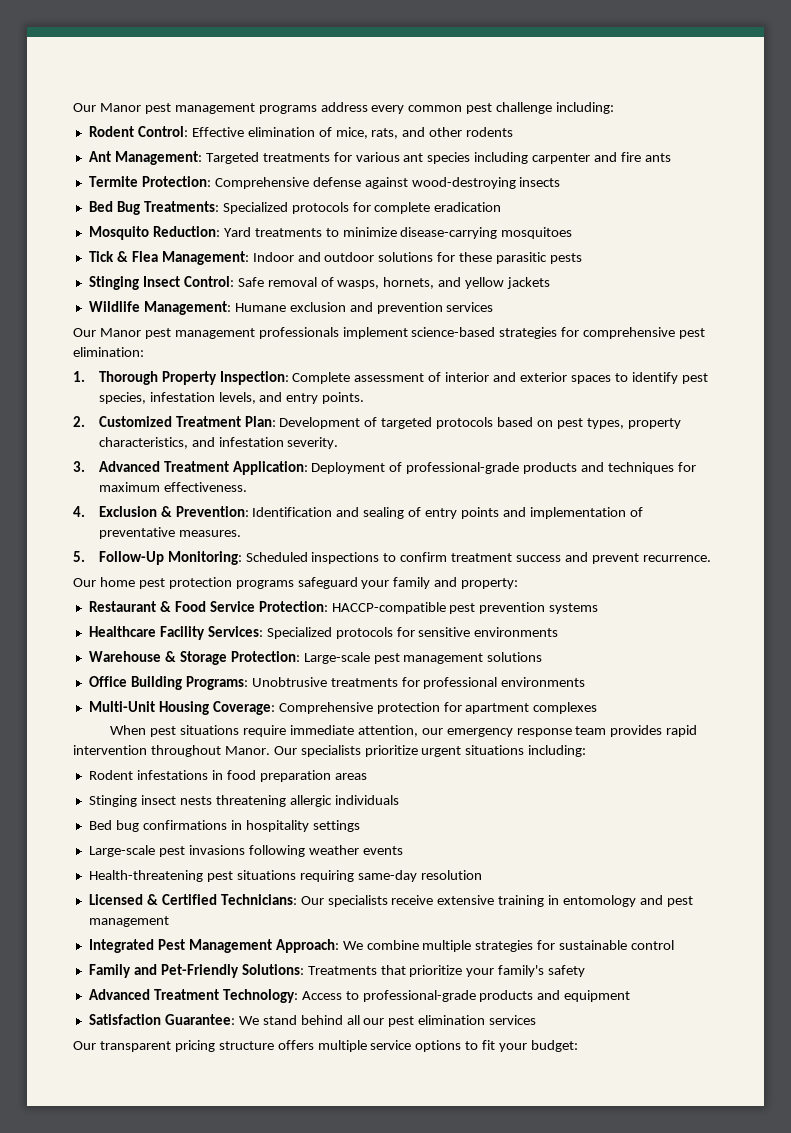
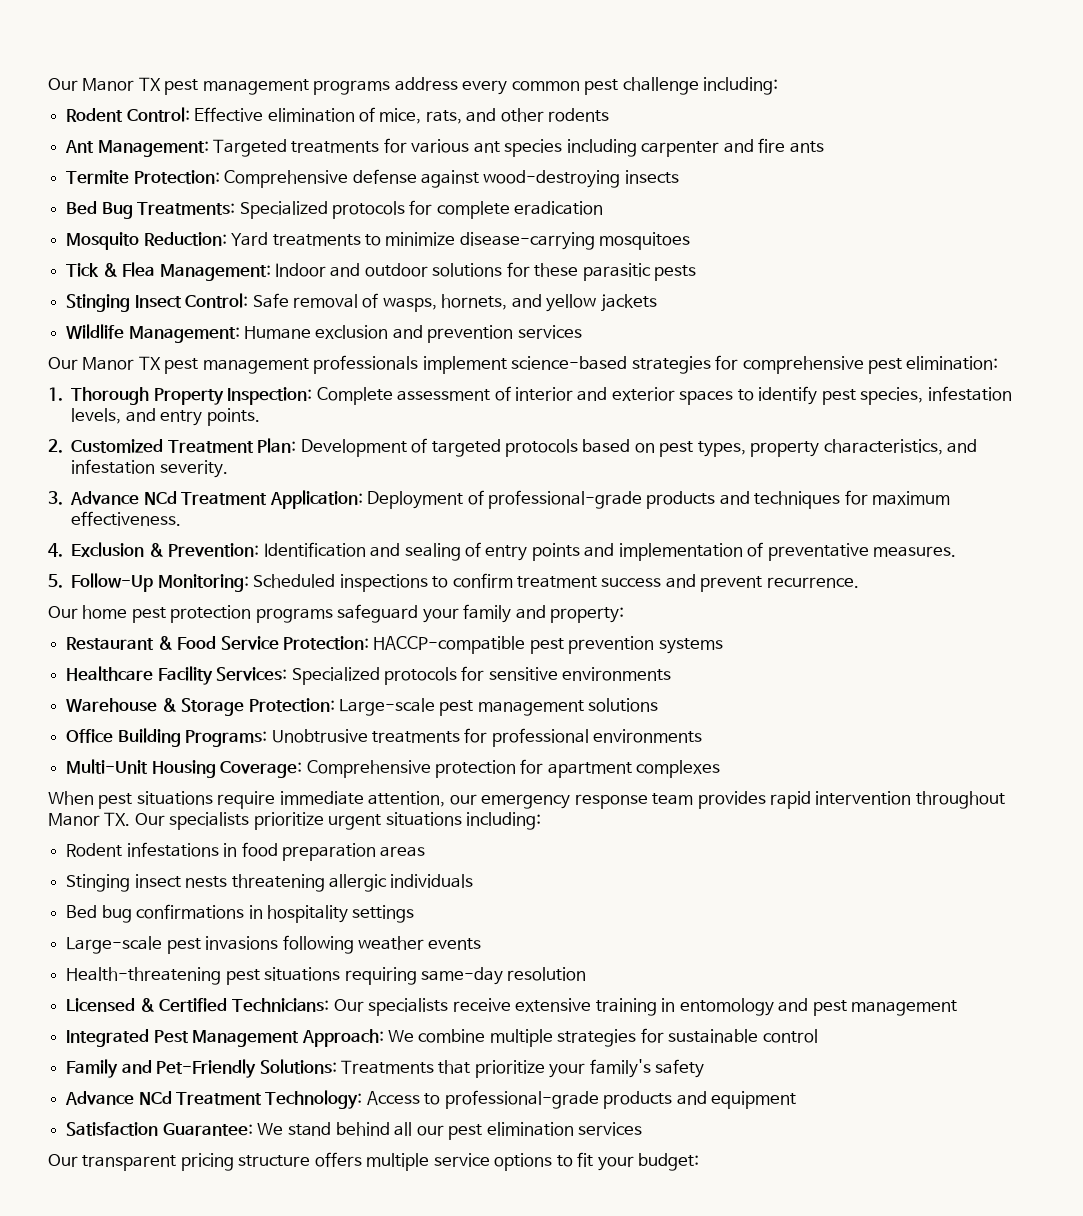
- Our Manor pest management programs address every common pest challenge including:
+ Our Manor TX pest management programs address every common pest challenge including:
- Our Manor pest management professionals implement science-based strategies for comprehensive pest elimination:
+ Our Manor TX pest management professionals implement science-based strategies for comprehensive pest elimination:
- 3. Advanced Treatment Application: Deployment of professional-grade products and techniques for maximum effectiveness.
+ 3. Advance NCd Treatment Application: Deployment of professional-grade products and techniques for maximum effectiveness.
- When pest situations require immediate attention, our emergency response team provides rapid intervention throughout Manor. Our specialists prioritize urgent situations including:
+ When pest situations require immediate attention, our emergency response team provides rapid intervention throughout Manor TX. Our specialists prioritize urgent situations including:
- Advanced Treatment Technology: Access to professional-grade products and equipment
+ Advance NCd Treatment Technology: Access to professional-grade products and equipment

